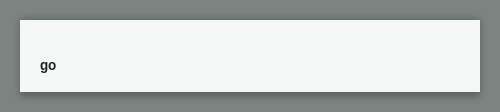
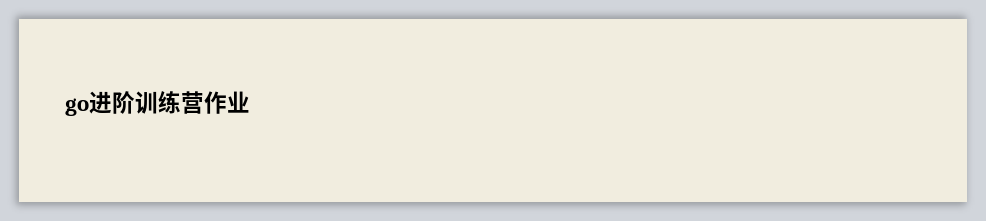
- go
+ go进阶训练营作业

